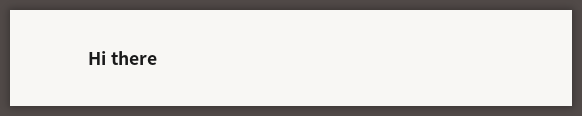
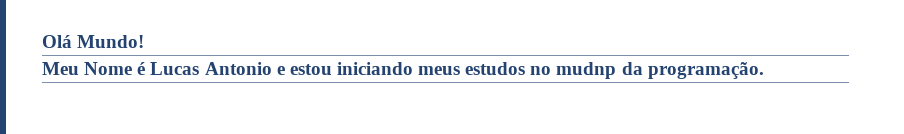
- Hi there
+ Olá Mundo!
+ Meu Nome é Lucas Antonio e estou iniciando meus estudos no mudnp da programação.

